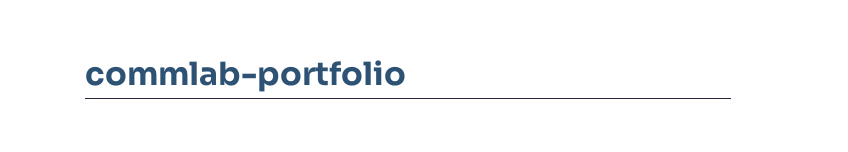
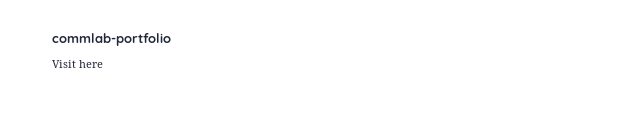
+ Visit here

